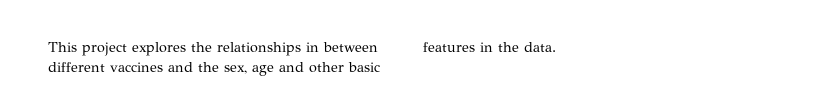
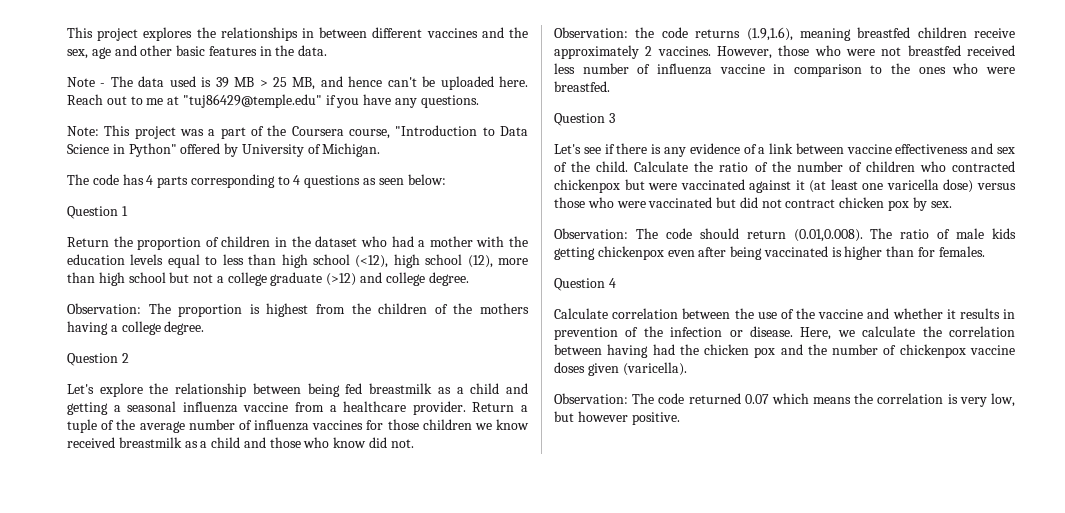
+ Note - The data used is 39 MB > 25 MB, and hence can't be uploaded here. Reach out to me at "tuj86429@temple.edu" if you have any questions.
+ Note: This project was a part of the Coursera course, "Introduction to Data Science in Python" offered by University of Michigan.
+ The code has 4 parts corresponding to 4 questions as seen below:
+ Question 1
+ Return the proportion of children in the dataset who had a mother with the education levels equal to less than high school (<12), high school (12), more than high school but not a college graduate (>12) and college degree.
+ Observation: The proportion is highest from the children of the mothers having a college degree.
+ Question 2
+ Let's explore the relationship between being fed breastmilk as a child and getting a seasonal influenza vaccine from a healthcare provider. Return a tuple of the average number of influenza vaccines for those children we know received breastmilk as a child and those who know did not.
+ Observation: the code returns (1.9,1.6), meaning breastfed children receive approximately 2 vaccines. However, those who were not breastfed received less number of influenza vaccine in comparison to the ones who were breastfed.
+ Question 3
+ Let's see if there is any evidence of a link between vaccine effectiveness and sex of the child. Calculate the ratio of the number of children who contracted chickenpox but were vaccinated against it (at least one varicella dose) versus those who were vaccinated but did not contract chicken pox by sex.
+ Observation: The code should return (0.01,0.008). The ratio of male kids getting chickenpox even after being vaccinated is higher than for females.
+ Question 4
+ Calculate correlation between the use of the vaccine and whether it results in prevention of the infection or disease. Here, we calculate the correlation between having had the chicken pox and the number of chickenpox vaccine doses given (varicella).
+ Observation: The code returned 0.07 which means the correlation is very low, but however positive.

